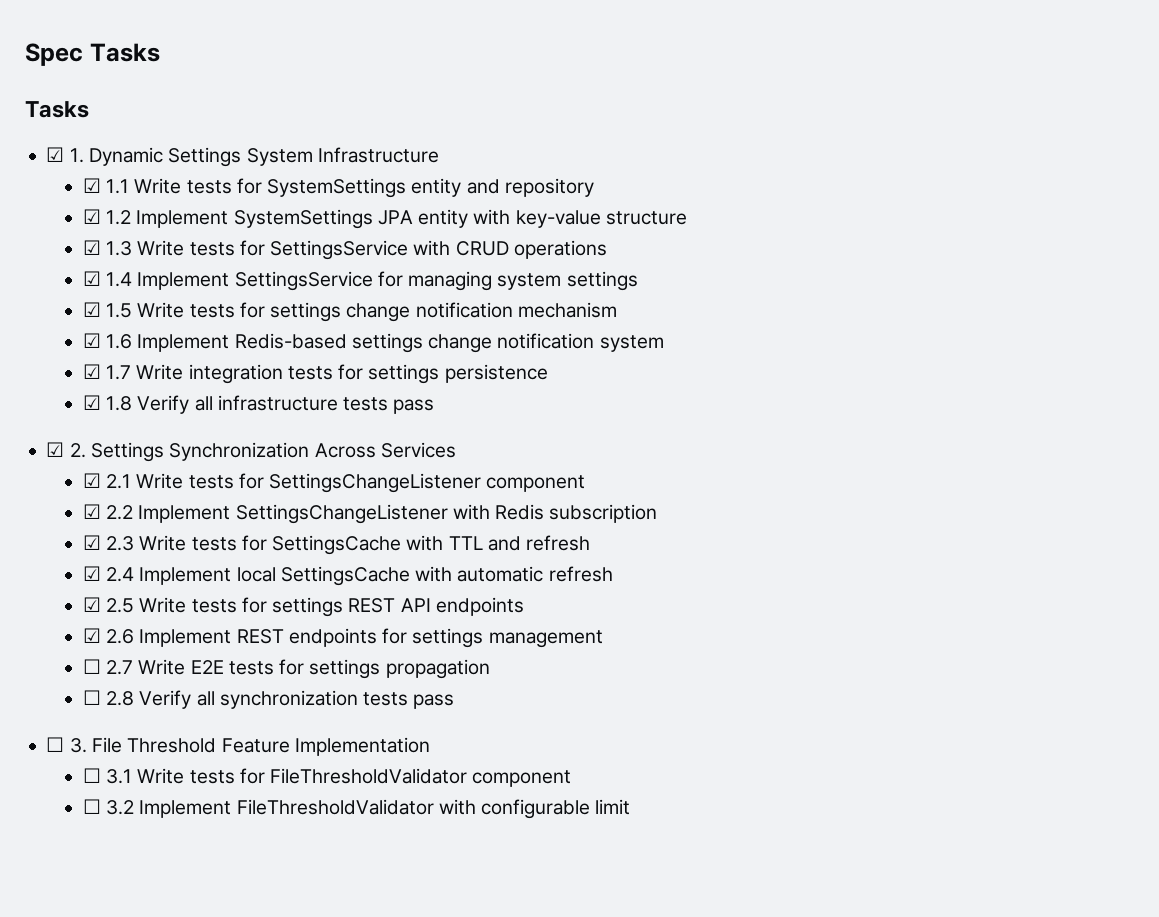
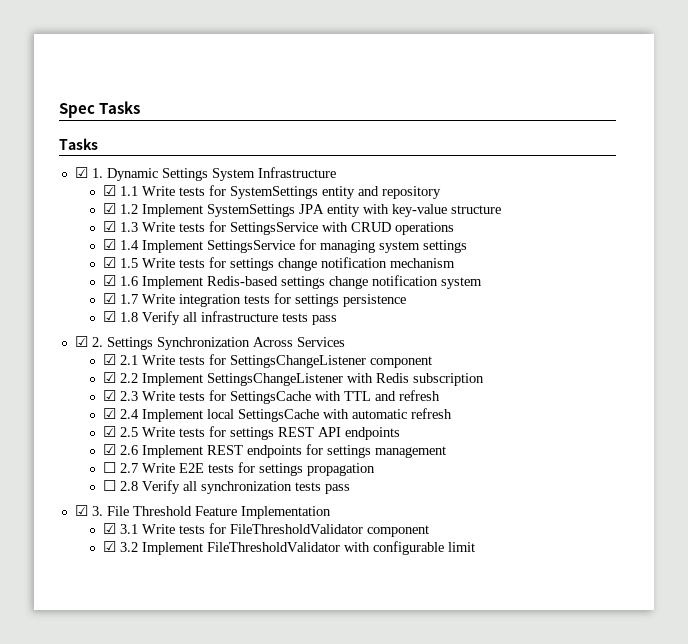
- ☐ 3. File Threshold Feature Implementation
+ ☑ 3. File Threshold Feature Implementation
- ☐ 3.1 Write tests for FileThresholdValidator component
+ ☑ 3.1 Write tests for FileThresholdValidator component
- ☐ 3.2 Implement FileThresholdValidator with configurable limit
+ ☑ 3.2 Implement FileThresholdValidator with configurable limit

